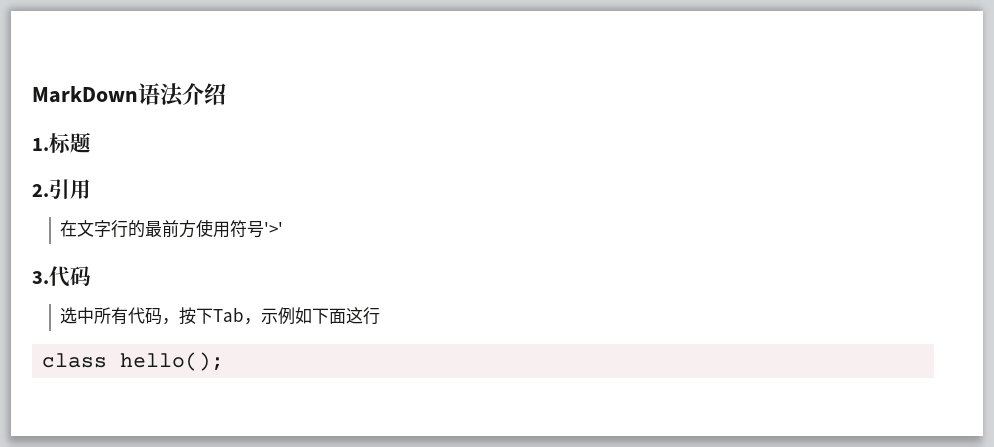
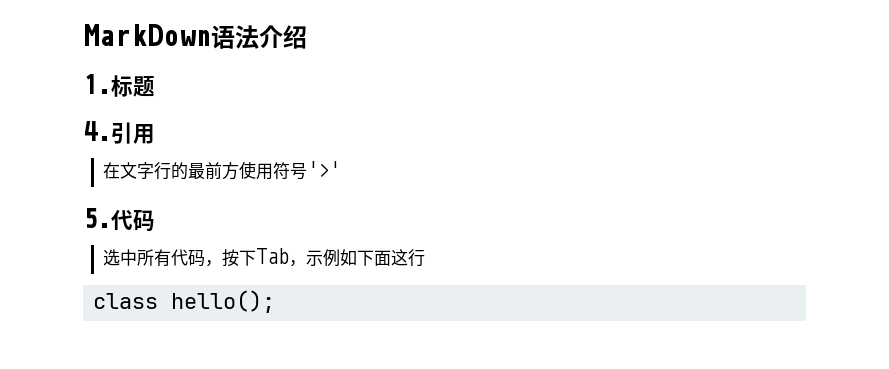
- 2.引用
+ 4.引用
- 3.代码
+ 5.代码

